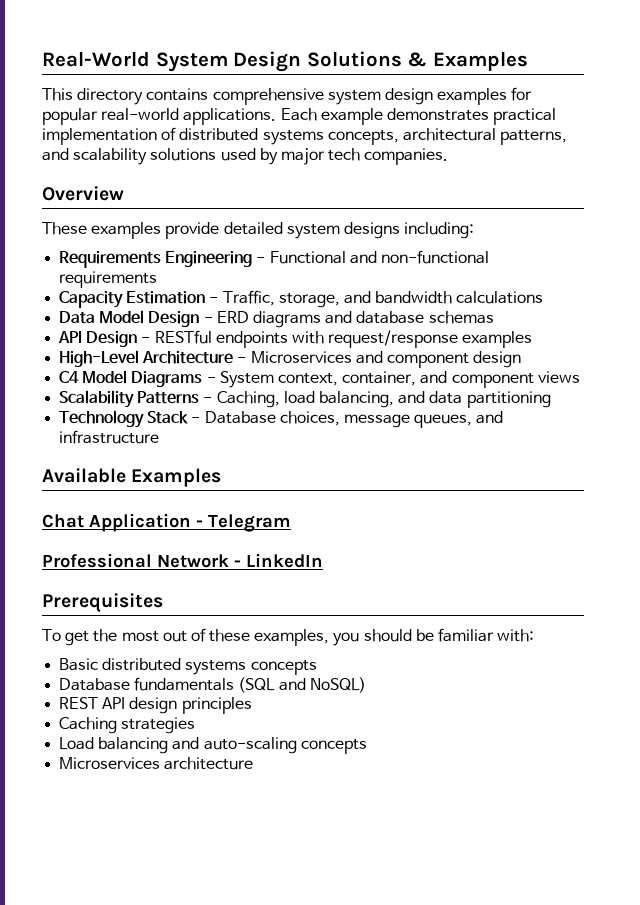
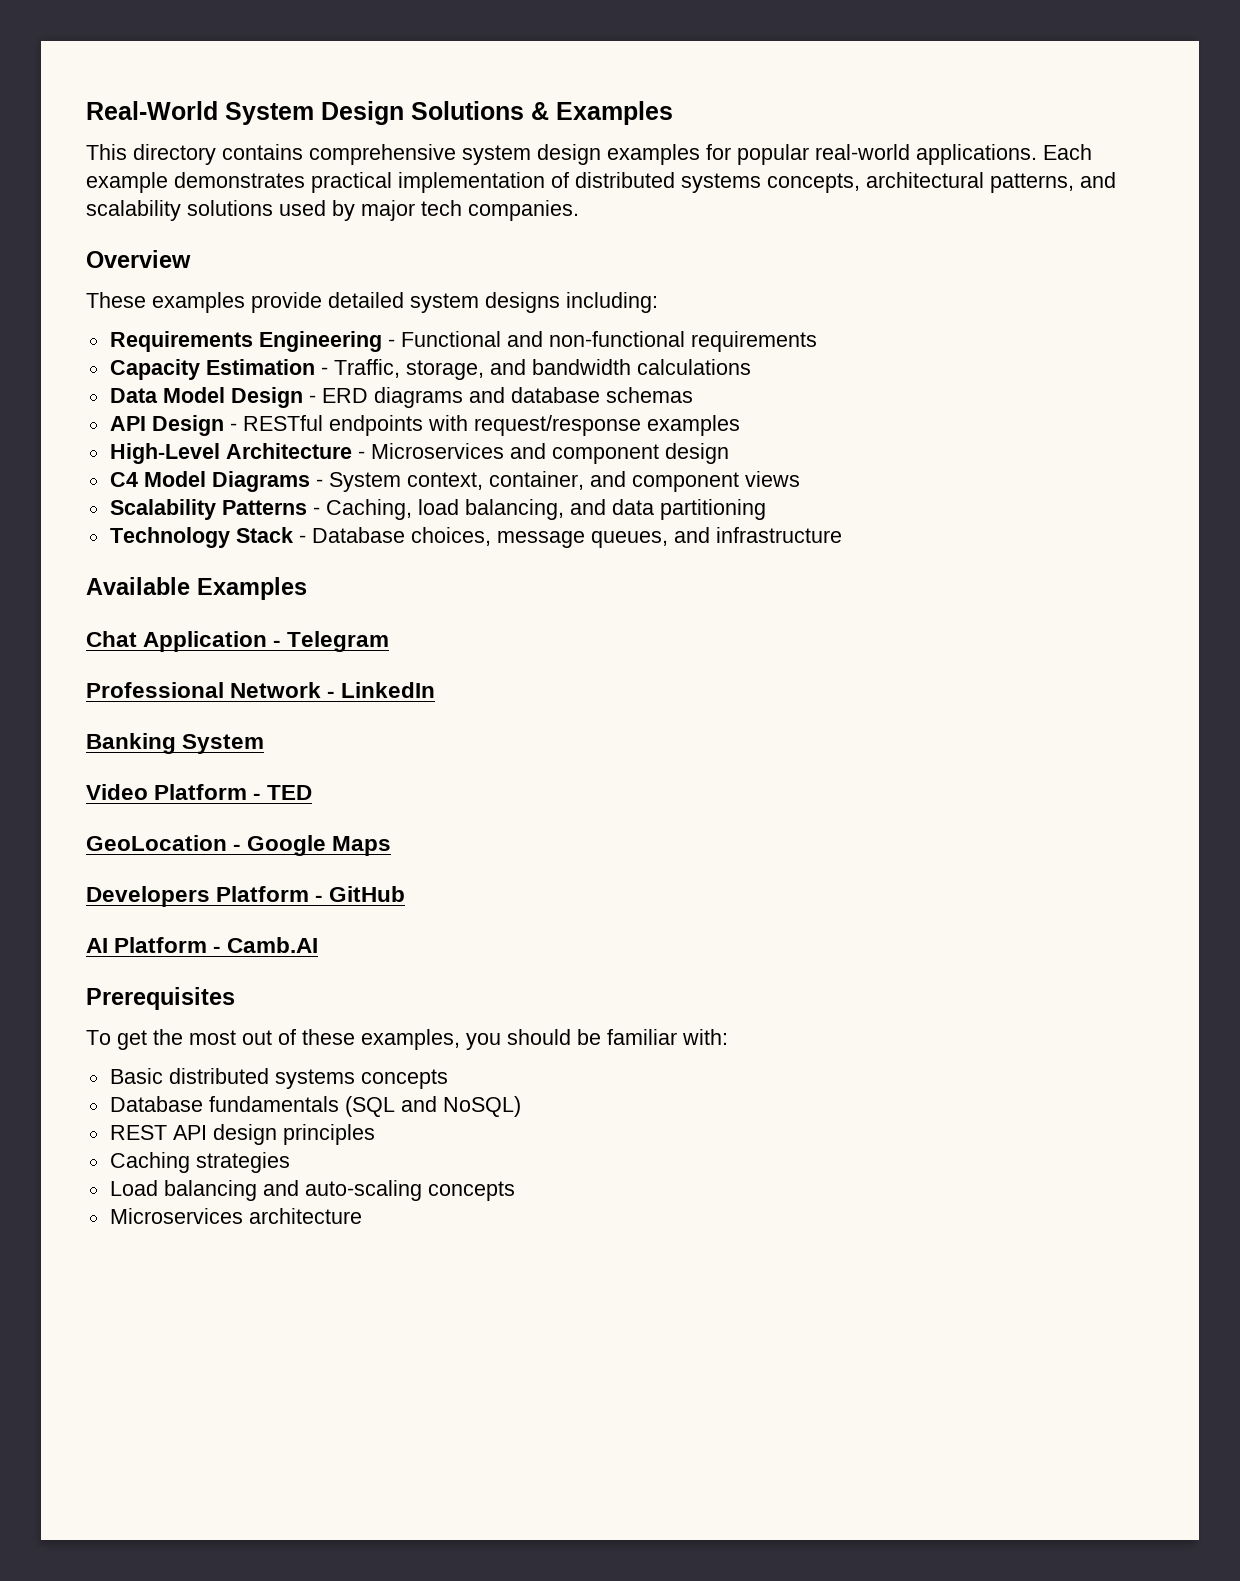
+ Banking System
+ Video Platform - TED
+ GeoLocation - Google Maps
+ Developers Platform - GitHub
+ AI Platform - Camb.AI

